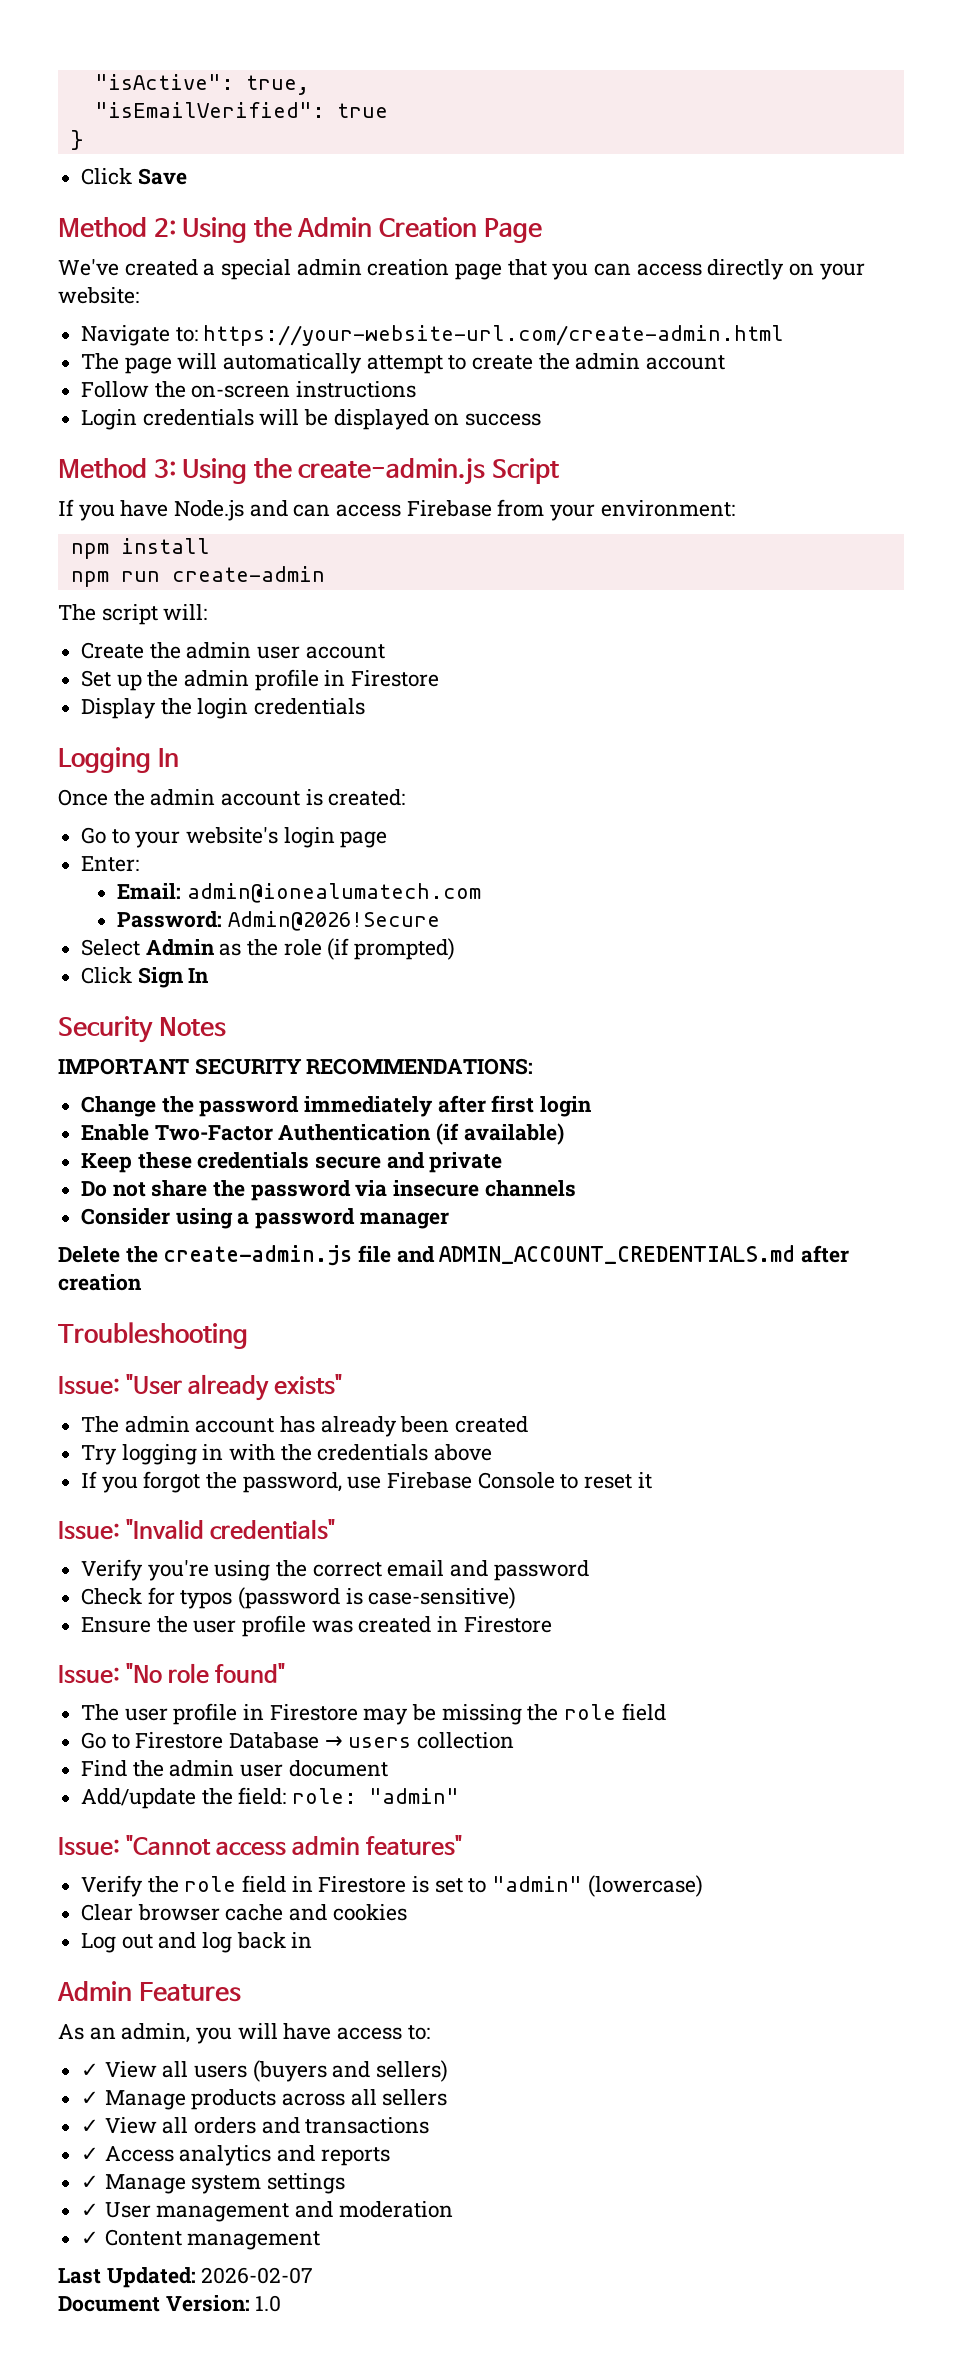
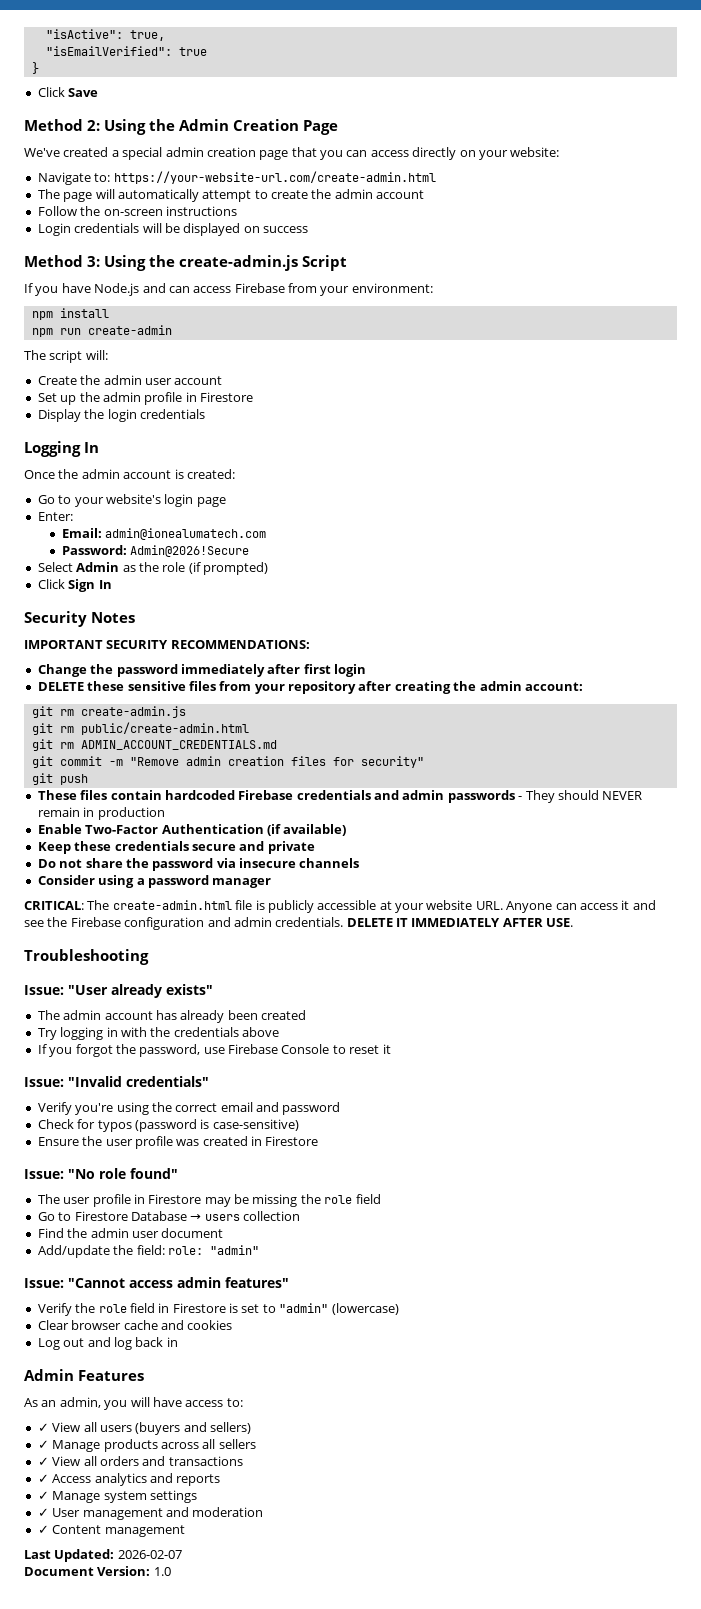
+ DELETE these sensitive files from your repository after creating the admin account:
+ git rm create-admin.js
+ git rm public/create-admin.html
+ git rm ADMIN_ACCOUNT_CREDENTIALS.md
+ git commit -m "Remove admin creation files for security"
+ git push
+ These files contain hardcoded Firebase credentials and admin passwords - They should NEVER remain in production
- Delete the create-admin.js file and ADMIN_ACCOUNT_CREDENTIALS.md after creation
+ CRITICAL: The create-admin.html file is publicly accessible at your website URL. Anyone can access it and see the Firebase configuration and admin credentials. DELETE IT IMMEDIATELY AFTER USE.

